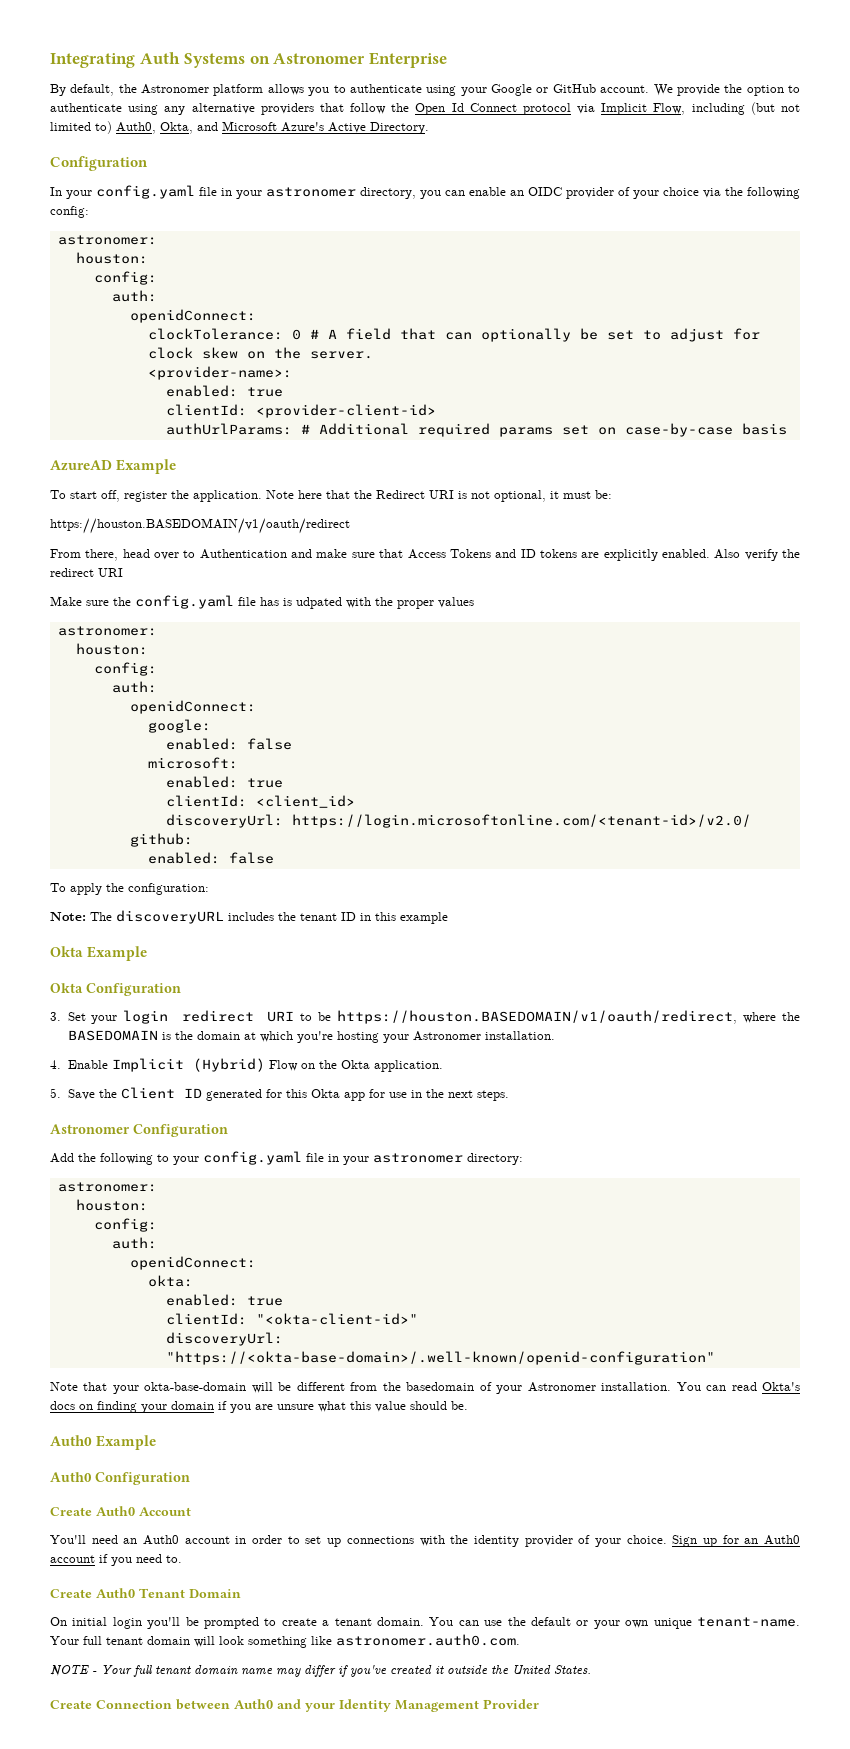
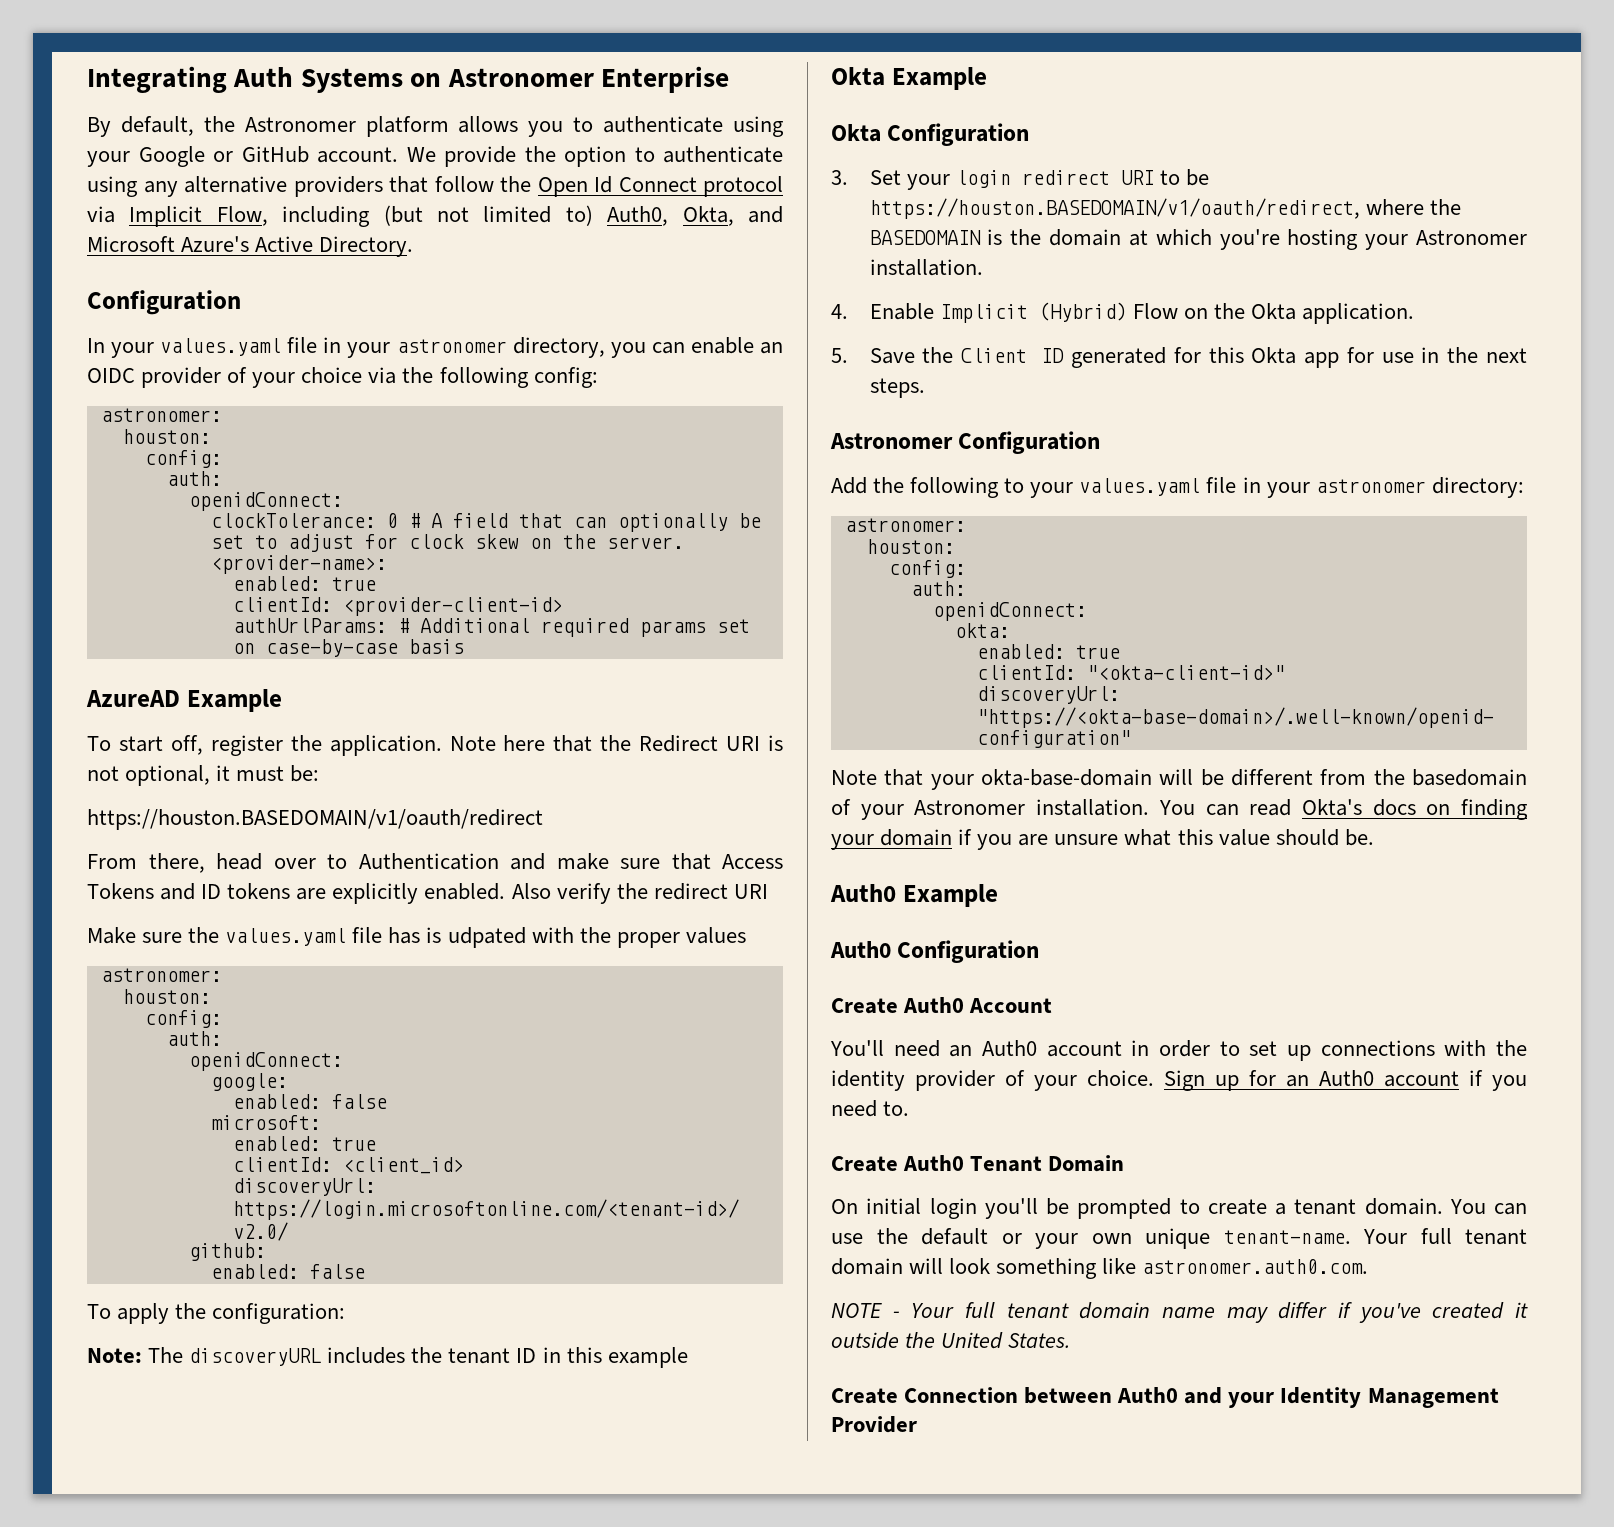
- In your config.yaml file in your astronomer directory, you can enable an OIDC provider of your choice via the following config:
+ In your values.yaml file in your astronomer directory, you can enable an OIDC provider of your choice via the following config:
- Make sure the config.yaml file has is udpated with the proper values
+ Make sure the values.yaml file has is udpated with the proper values
- Add the following to your config.yaml file in your astronomer directory:
+ Add the following to your values.yaml file in your astronomer directory:

